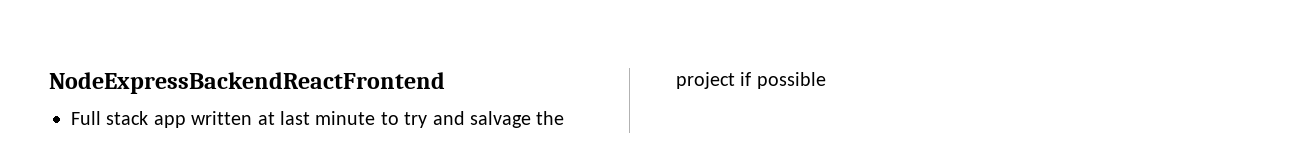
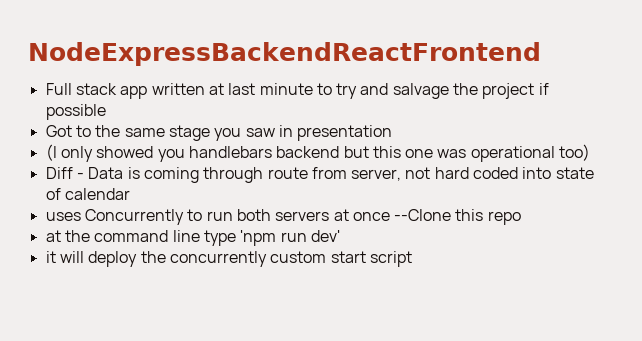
+ Got to the same stage you saw in presentation
+ (I only showed you handlebars backend but this one was operational too)
+ Diff - Data is coming through route from server, not hard coded into state of calendar
+ uses Concurrently to run both servers at once --Clone this repo
+ at the command line type 'npm run dev'
+ it will deploy the concurrently custom start script

